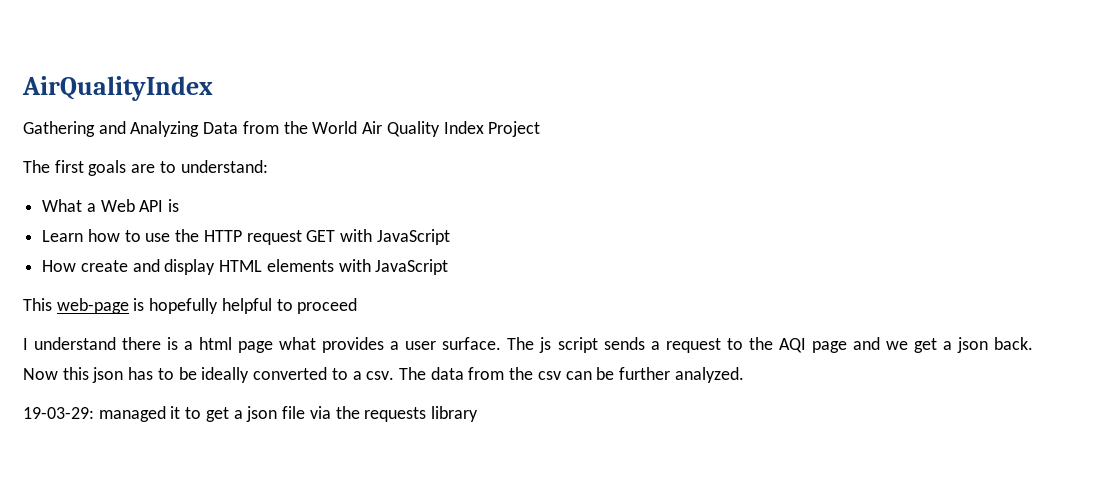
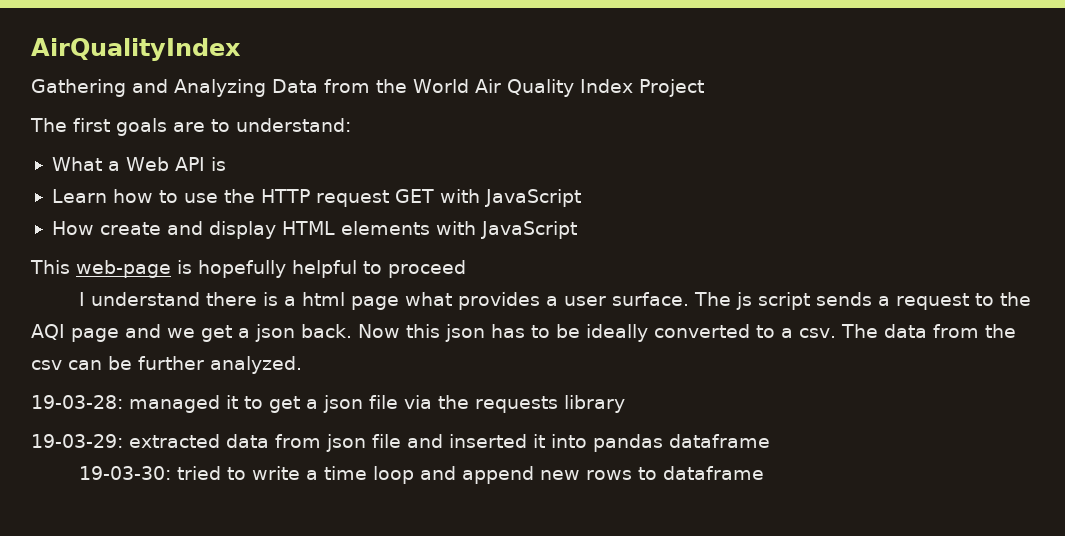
- 19-03-29: managed it to get a json file via the requests library
+ 19-03-28: managed it to get a json file via the requests library
+ 19-03-29: extracted data from json file and inserted it into pandas dataframe
+ 19-03-30: tried to write a time loop and append new rows to dataframe

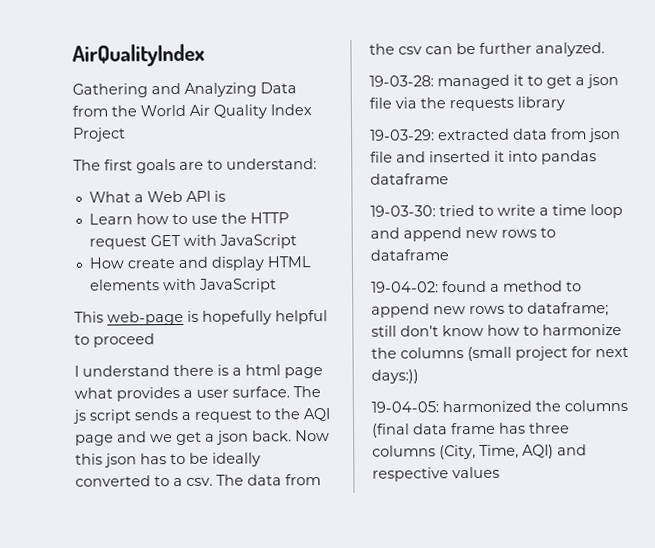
+ 19-04-02: found a method to append new rows to dataframe; still don't know how to harmonize the columns (small project for next days:))
+ 19-04-05: harmonized the columns (final data frame has three columns (City, Time, AQI) and respective values

